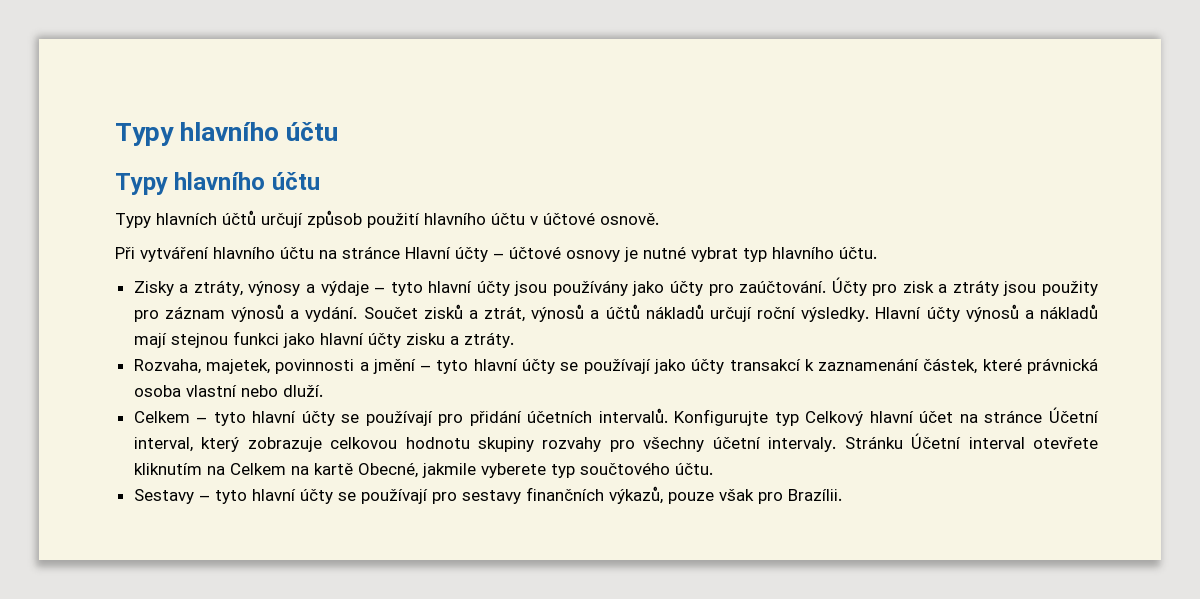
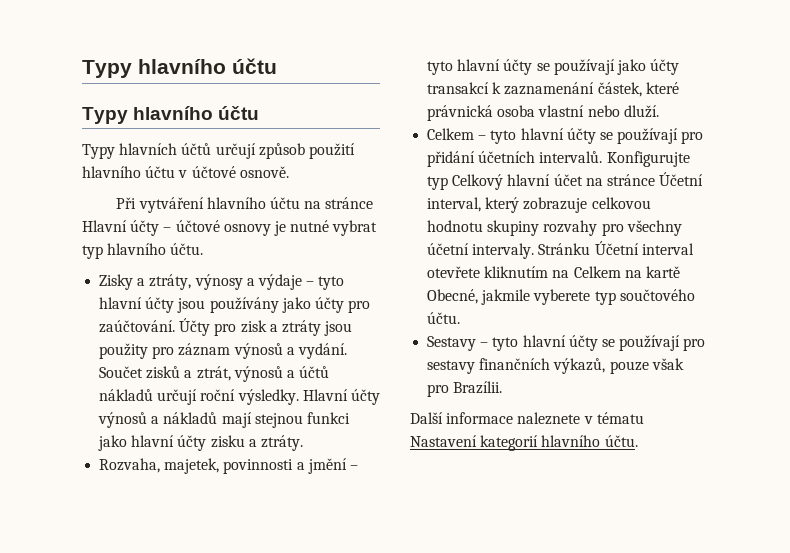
+ Další informace naleznete v tématu Nastavení kategorií hlavního účtu.

